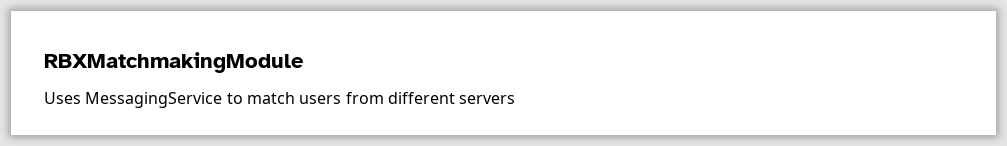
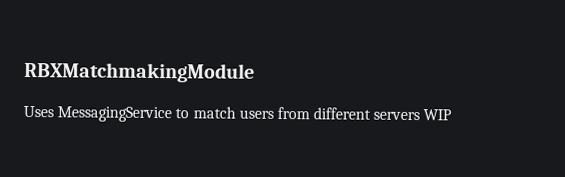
- Uses MessagingService to match users from different servers
+ Uses MessagingService to match users from different servers WIP

